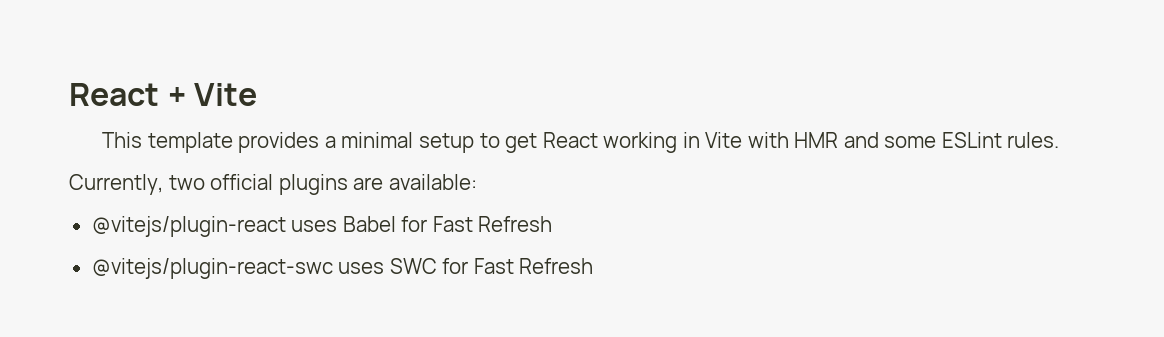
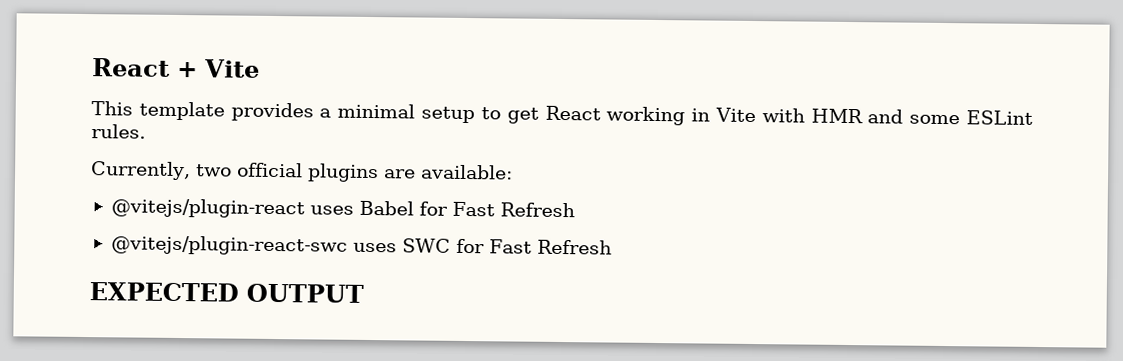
+ EXPECTED OUTPUT

